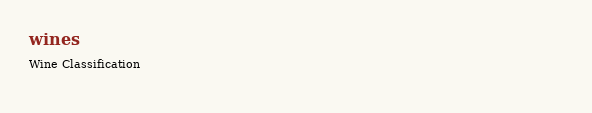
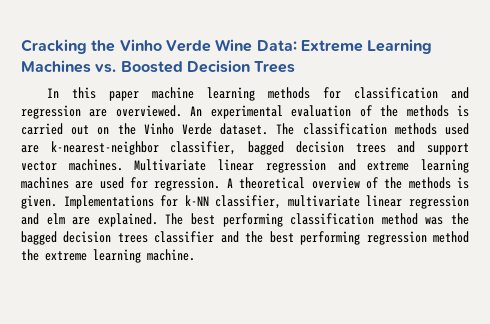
- wines
- Wine Classification
+ Cracking the Vinho Verde Wine Data: Extreme Learning Machines vs. Boosted Decision Trees
+ In this paper machine learning methods for classification and regression are overviewed. An experimental evaluation of the methods is carried out on the Vinho Verde dataset. The classification methods used are k-nearest-neighbor classifier, bagged decision trees and support vector machines. Multivariate linear regression and extreme learning machines are used for regression. A theoretical overview of the methods is given. Implementations for k-NN classifier, multivariate linear regression and elm are explained. The best performing classification method was the bagged decision trees classifier and the best performing regression method the extreme learning machine.

